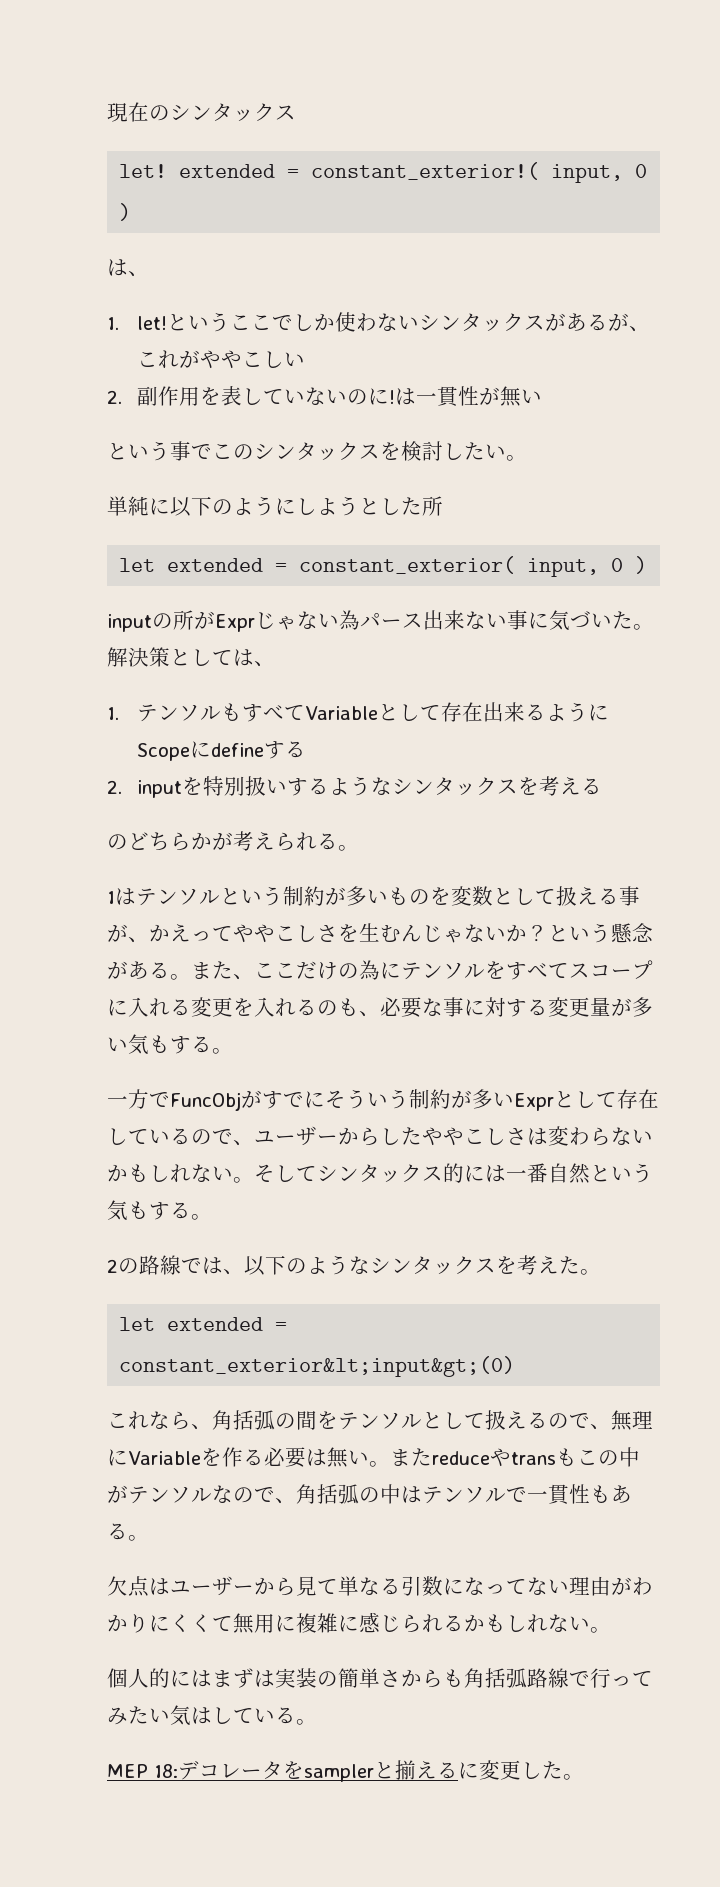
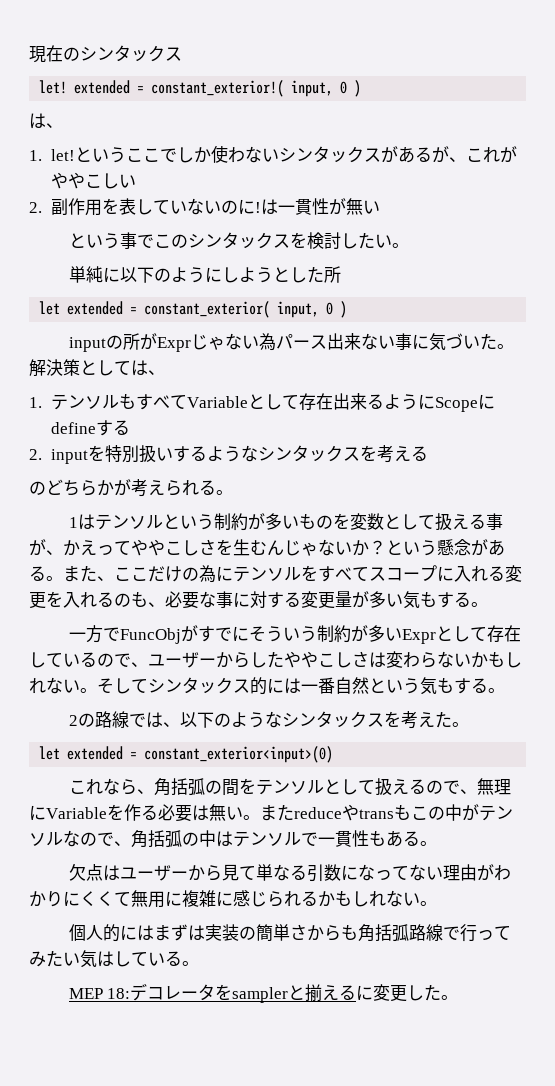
- let extended = constant_exterior&lt;input&gt;(0)
+ let extended = constant_exterior<input>(0)

